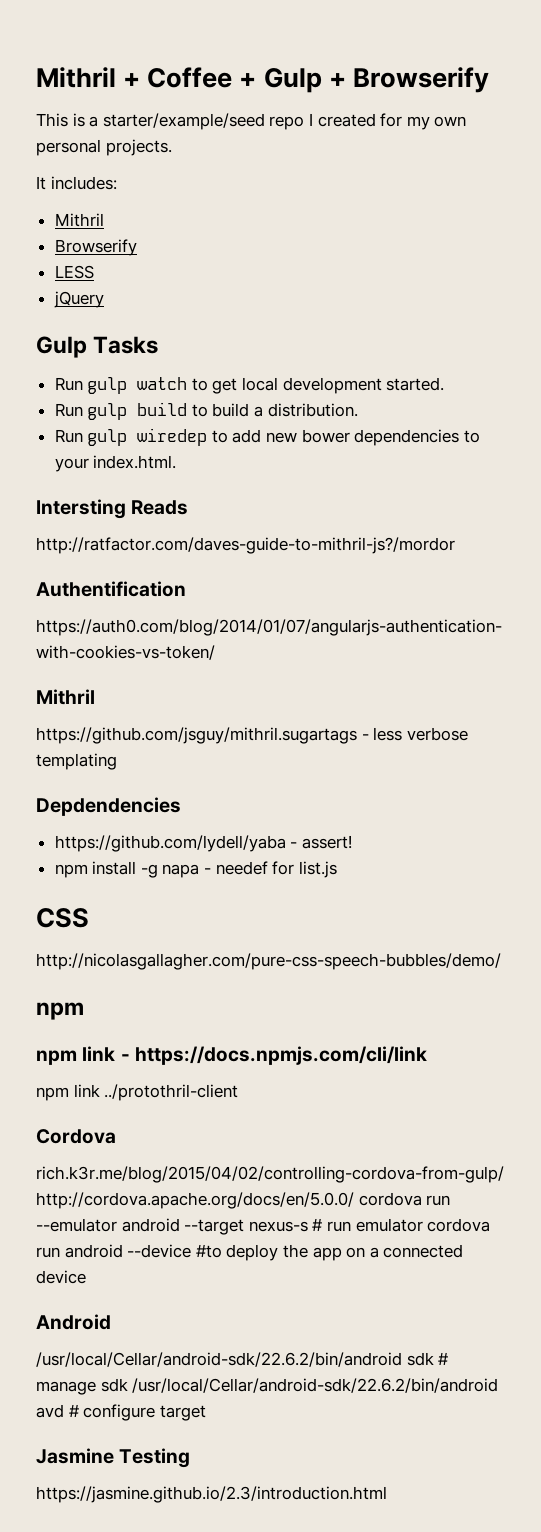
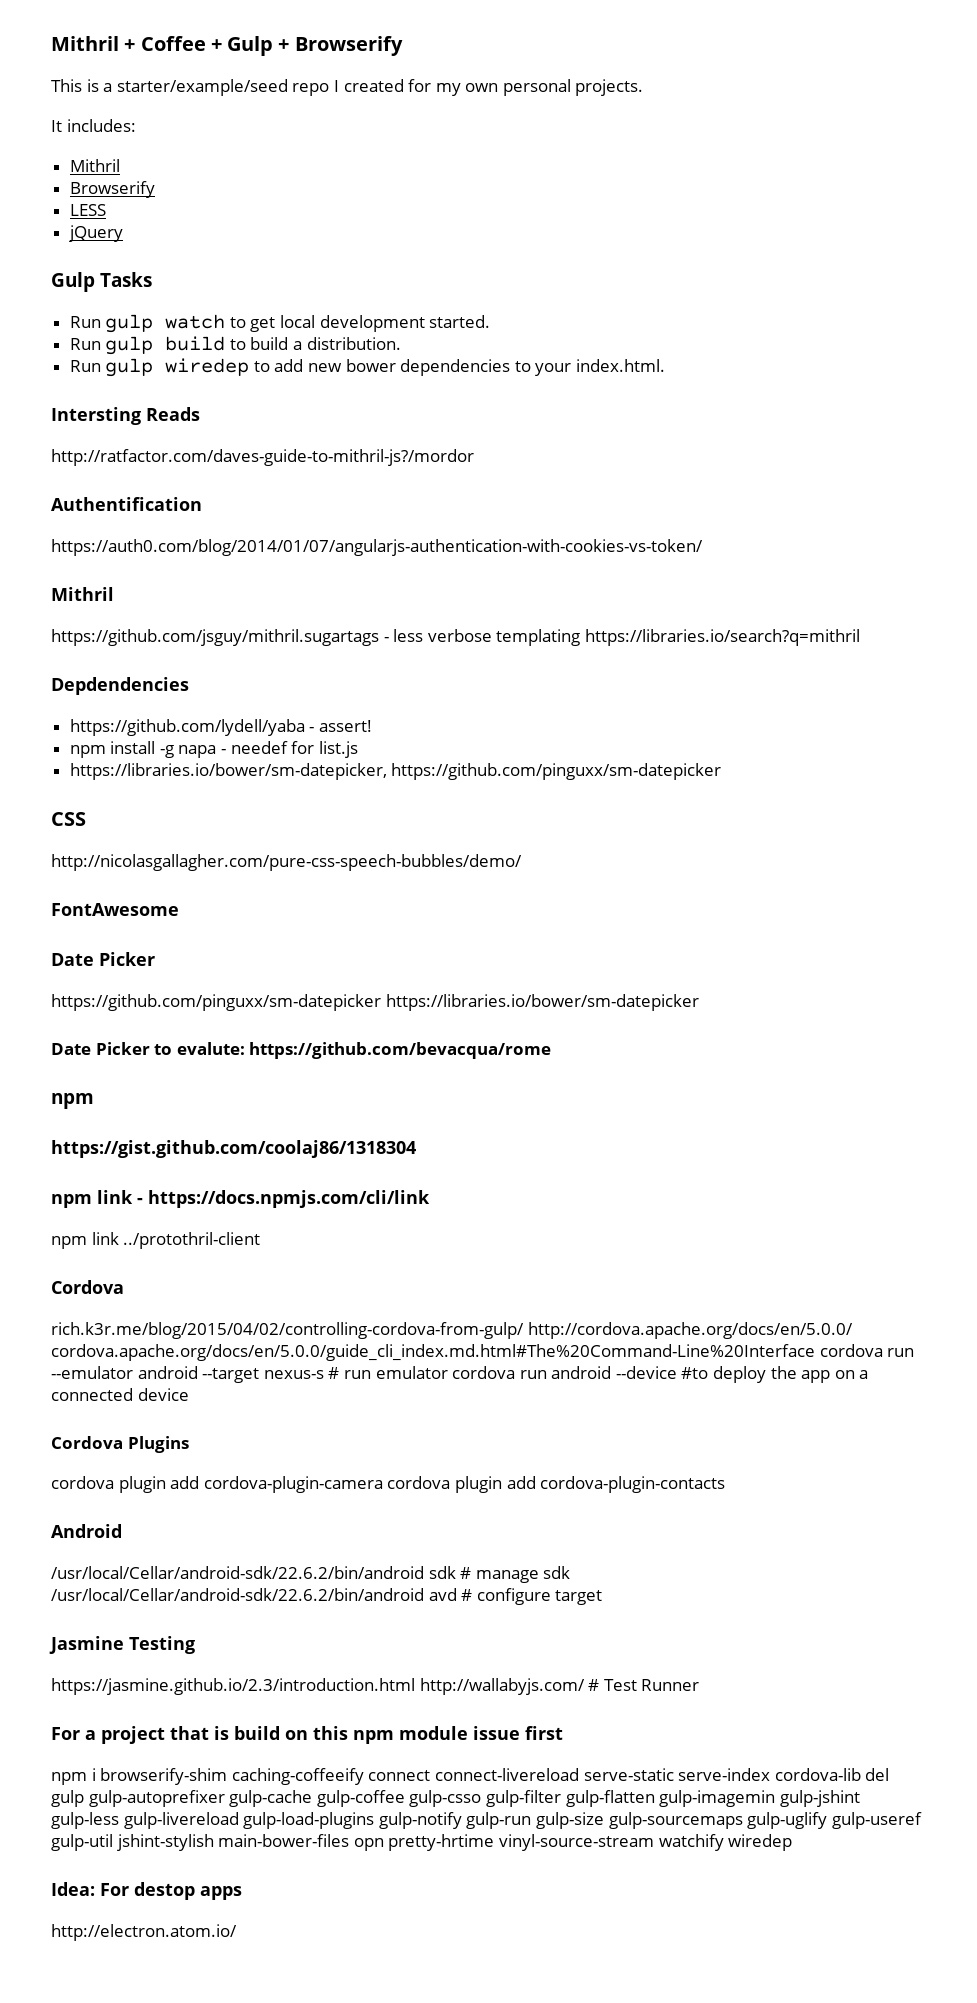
- https://github.com/jsguy/mithril.sugartags - less verbose templating
+ https://github.com/jsguy/mithril.sugartags - less verbose templating https://libraries.io/search?q=mithril
+ https://libraries.io/bower/sm-datepicker, https://github.com/pinguxx/sm-datepicker
  http://nicolasgallagher.com/pure-css-speech-bubbles/demo/
+ FontAwesome
+ Date Picker
+ https://github.com/pinguxx/sm-datepicker https://libraries.io/bower/sm-datepicker
+ Date Picker to evalute: https://github.com/bevacqua/rome
  npm
+ https://gist.github.com/coolaj86/1318304
- rich.k3r.me/blog/2015/04/02/controlling-cordova-from-gulp/ http://cordova.apache.org/docs/en/5.0.0/ cordova run --emulator android --target nexus-s # run emulator cordova run android --device #to deploy the app on a connected device
+ rich.k3r.me/blog/2015/04/02/controlling-cordova-from-gulp/ http://cordova.apache.org/docs/en/5.0.0/ cordova.apache.org/docs/en/5.0.0/guide_cli_index.md.html#The%20Command-Line%20Interface cordova run --emulator android --target nexus-s # run emulator cordova run android --device #to deploy the app on a connected device
+ Cordova Plugins
+ cordova plugin add cordova-plugin-camera cordova plugin add cordova-plugin-contacts
- https://jasmine.github.io/2.3/introduction.html
+ https://jasmine.github.io/2.3/introduction.html http://wallabyjs.com/ # Test Runner
+ For a project that is build on this npm module issue first
+ npm i browserify-shim caching-coffeeify connect connect-livereload serve-static serve-index cordova-lib del gulp gulp-autoprefixer gulp-cache gulp-coffee gulp-csso gulp-filter gulp-flatten gulp-imagemin gulp-jshint gulp-less gulp-livereload gulp-load-plugins gulp-notify gulp-run gulp-size gulp-sourcemaps gulp-uglify gulp-useref gulp-util jshint-stylish main-bower-files opn pretty-hrtime vinyl-source-stream watchify wiredep
+ Idea: For destop apps
+ http://electron.atom.io/

